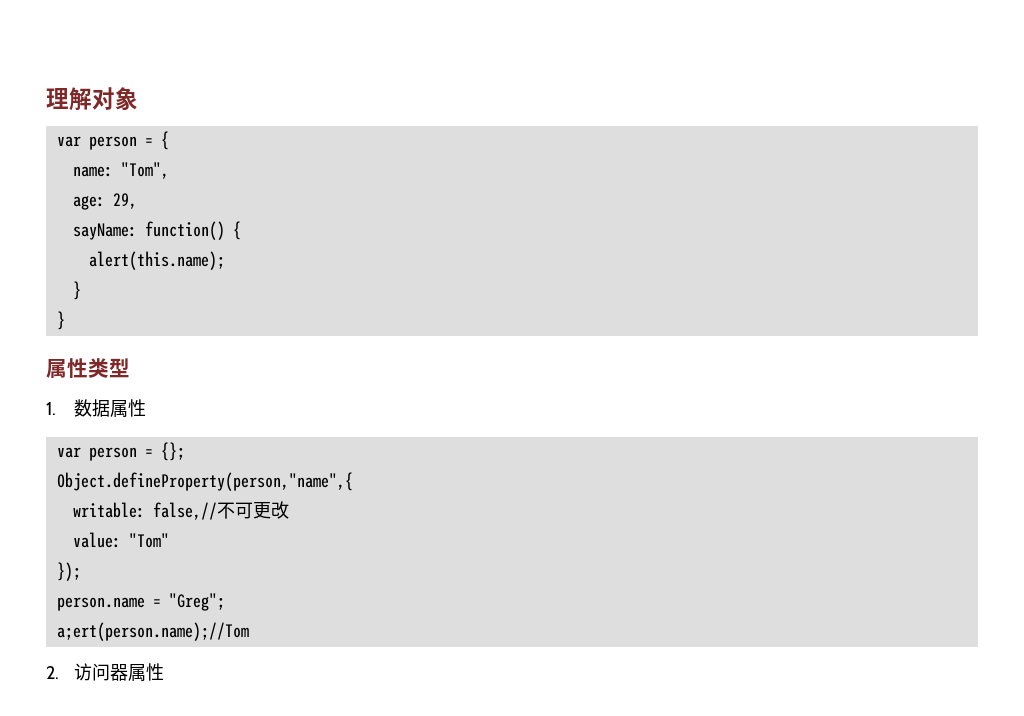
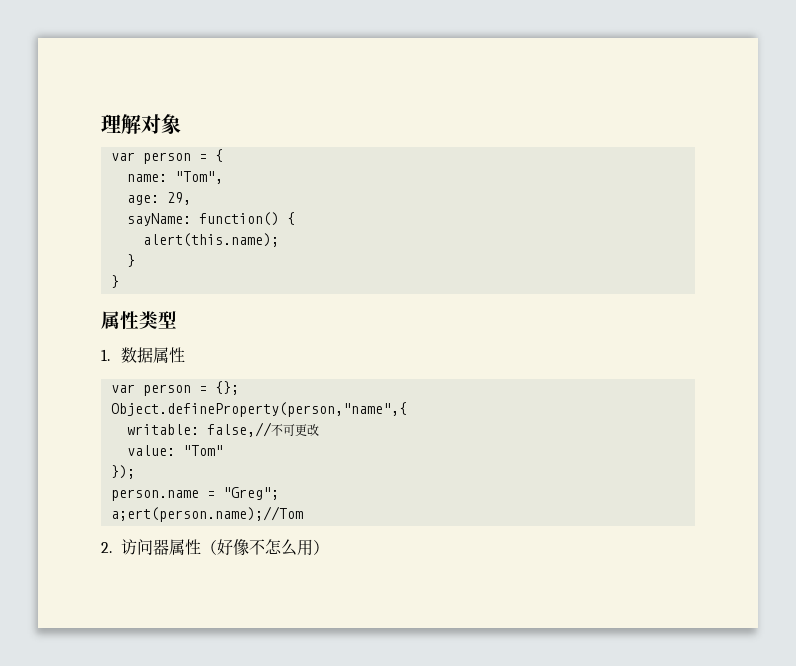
- 2.访问器属性
+ 2.访问器属性（好像不怎么用）

